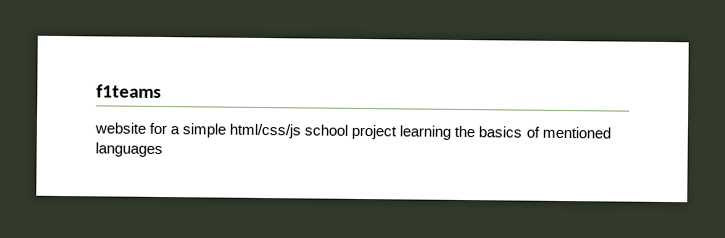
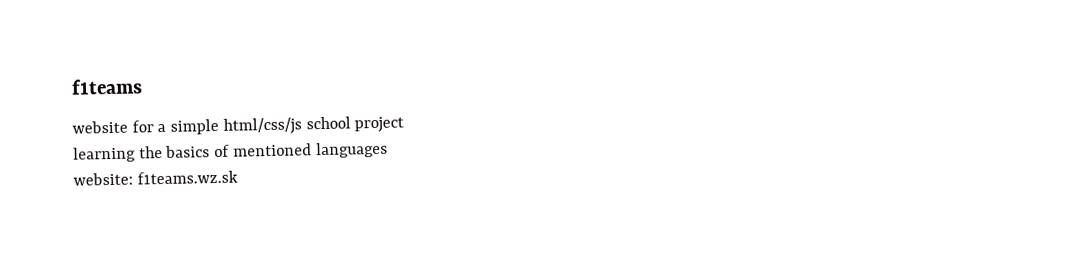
- website for a simple html/css/js school project learning the basics of mentioned languages
+ website for a simple html/css/js school project
+ learning the basics of mentioned languages
+ website: f1teams.wz.sk

